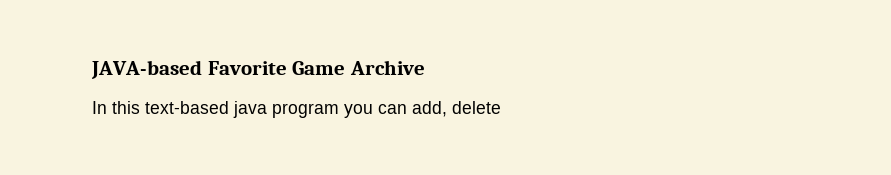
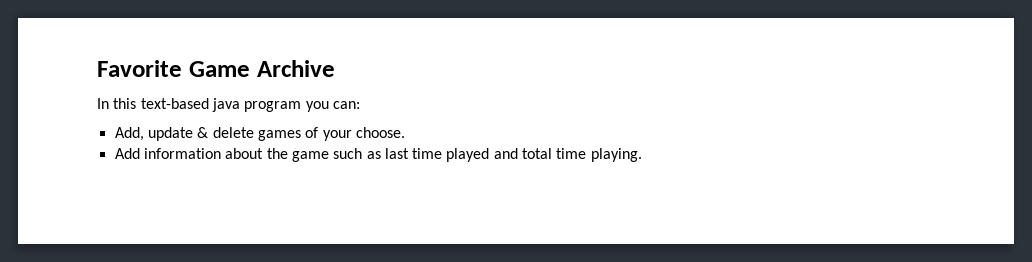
- JAVA-based Favorite Game Archive
+ Favorite Game Archive
- In this text-based java program you can add, delete
+ In this text-based java program you can:
+ Add, update & delete games of your choose.
+ Add information about the game such as last time played and total time playing.

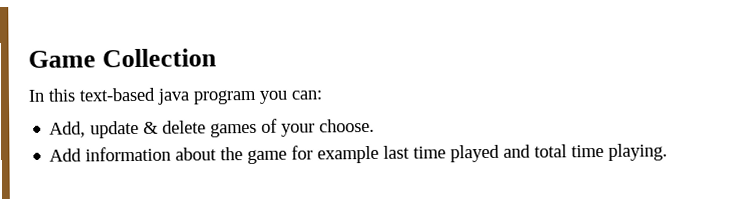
- Favorite Game Archive
+ Game Collection
- Add information about the game such as last time played and total time playing.
+ Add information about the game for example last time played and total time playing.

